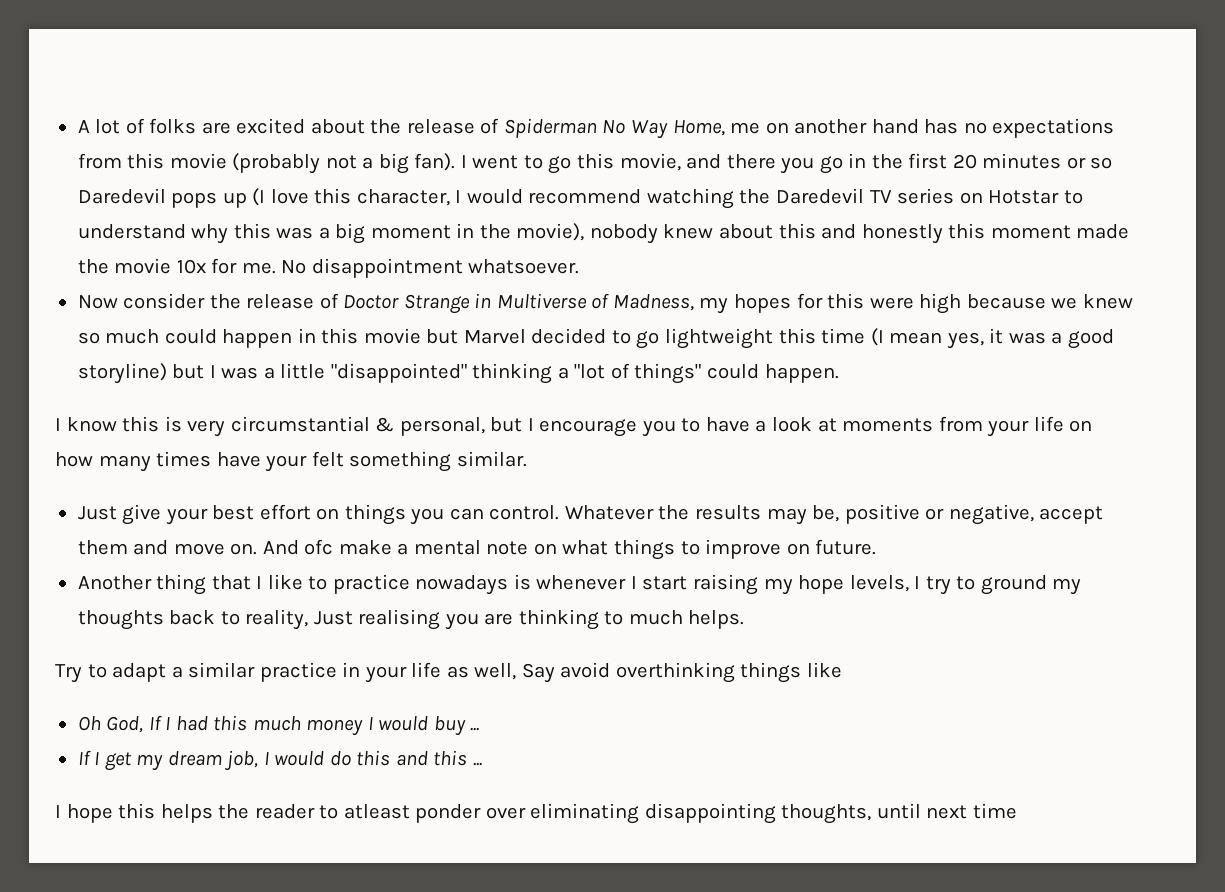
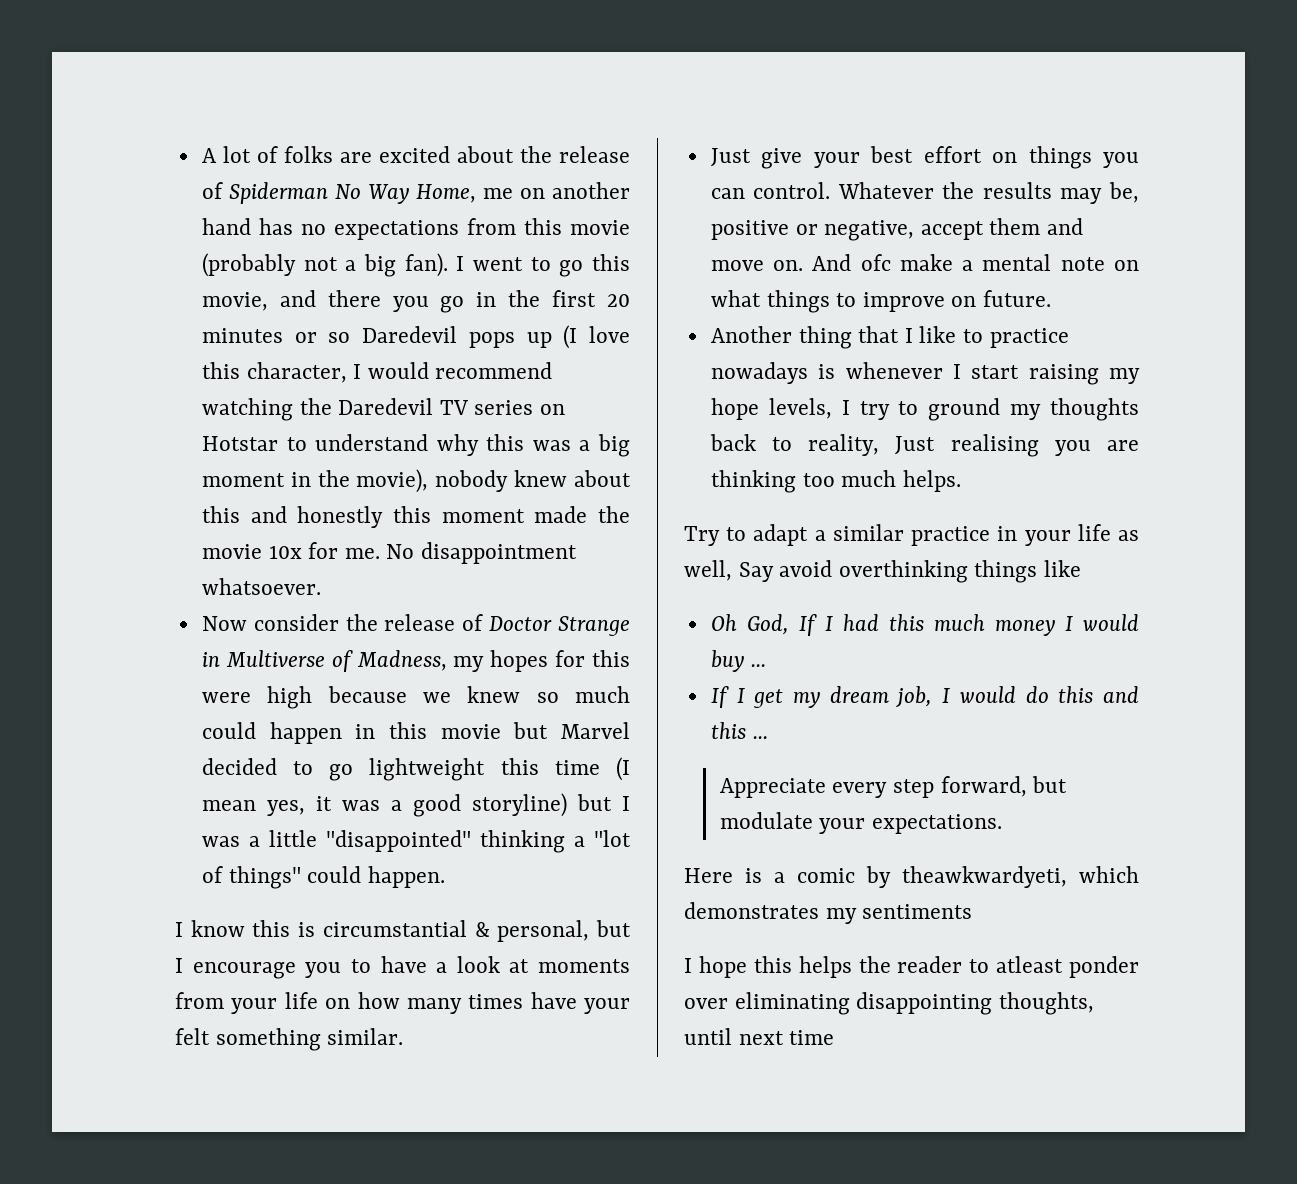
- I know this is very circumstantial & personal, but I encourage you to have a look at moments from your life on how many times have your felt something similar.
+ I know this is circumstantial & personal, but I encourage you to have a look at moments from your life on how many times have your felt something similar.
- Another thing that I like to practice nowadays is whenever I start raising my hope levels, I try to ground my thoughts back to reality, Just realising you are thinking to much helps.
+ Another thing that I like to practice nowadays is whenever I start raising my hope levels, I try to ground my thoughts back to reality, Just realising you are thinking too much helps.
+ Appreciate every step forward, but modulate your expectations.
+ Here is a comic by theawkwardyeti, which demonstrates my sentiments

